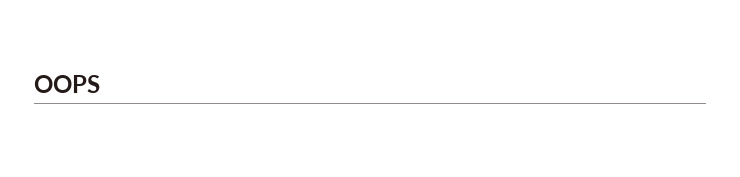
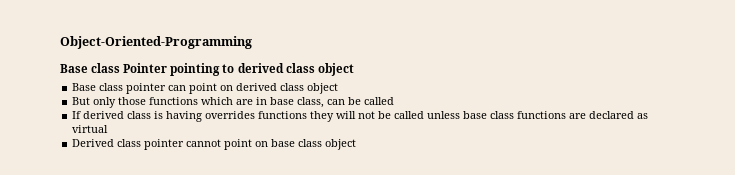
- OOPS
+ Object-Oriented-Programming
+ Base class Pointer pointing to derived class object
+ Base class pointer can point on derived class object
+ But only those functions which are in base class, can be called
+ If derived class is having overrides functions they will not be called unless base class functions are declared as virtual
+ Derived class pointer cannot point on base class object

